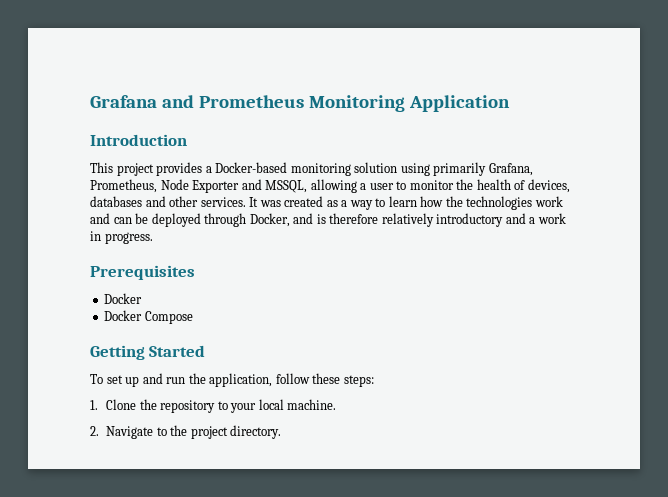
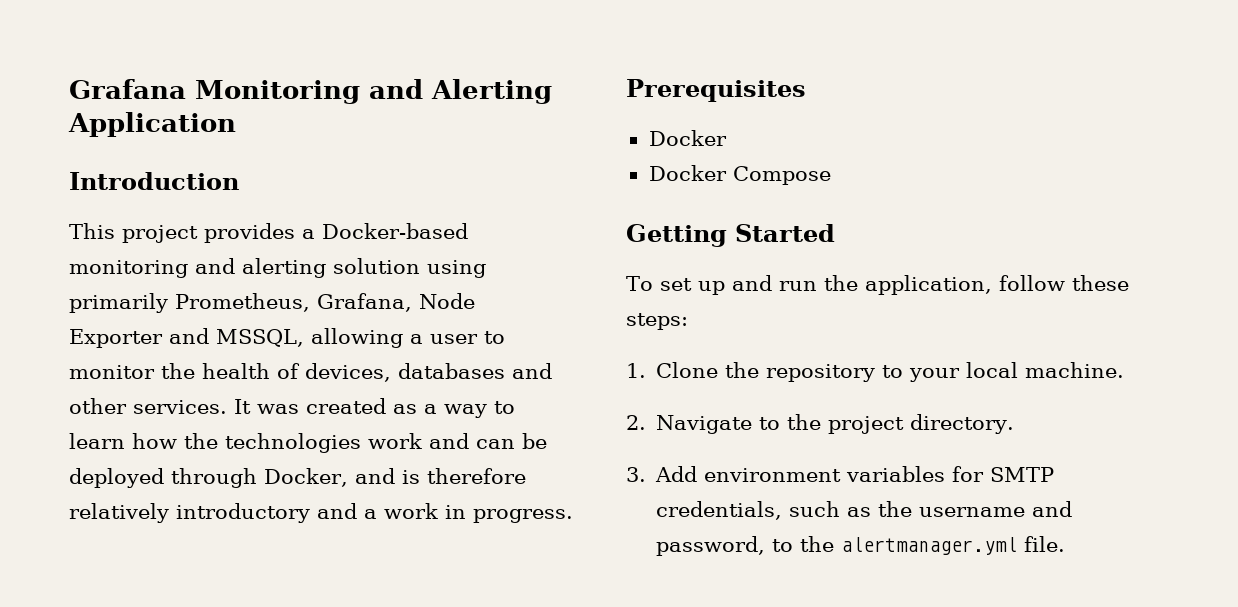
- Grafana and Prometheus Monitoring Application
+ Grafana Monitoring and Alerting Application
- This project provides a Docker-based monitoring solution using primarily Grafana, Prometheus, Node Exporter and MSSQL, allowing a user to monitor the health of devices, databases and other services.
+ This project provides a Docker-based monitoring and alerting solution using primarily Prometheus, Grafana, Node Exporter and MSSQL, allowing a user to monitor the health of devices, databases and other services.
+ 3. Add environment variables for SMTP credentials, such as the username and password, to the alertmanager.yml file.

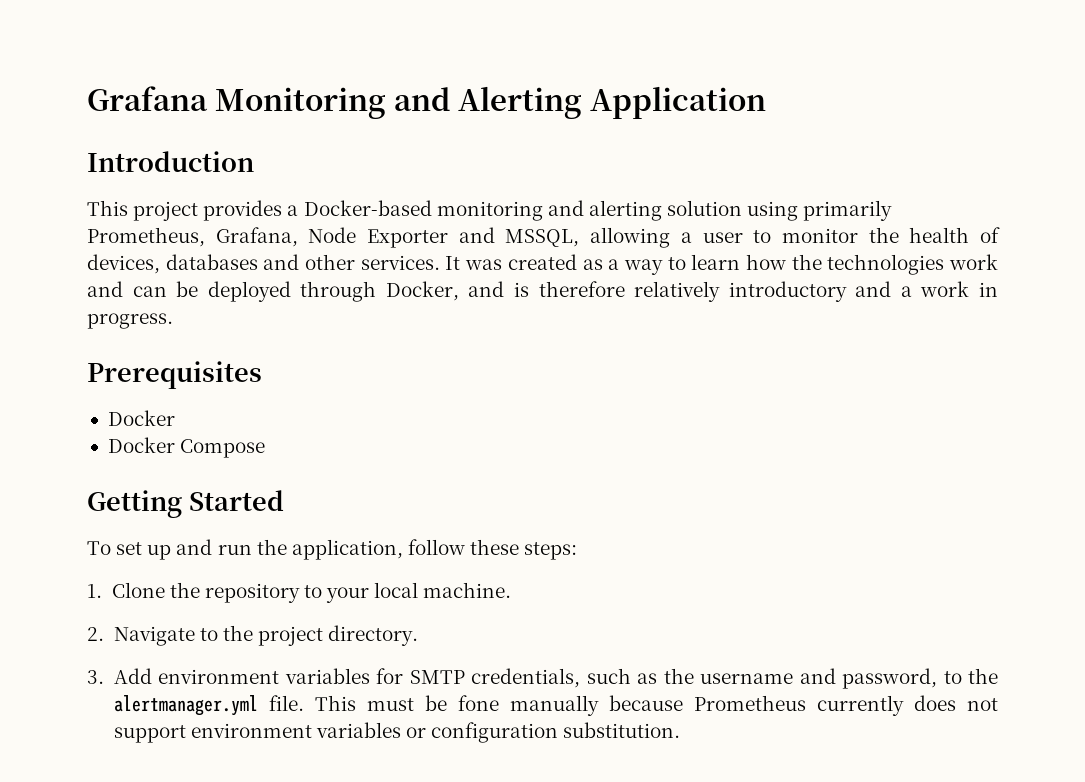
+ This must be fone manually because Prometheus currently does not support environment variables or configuration substitution.

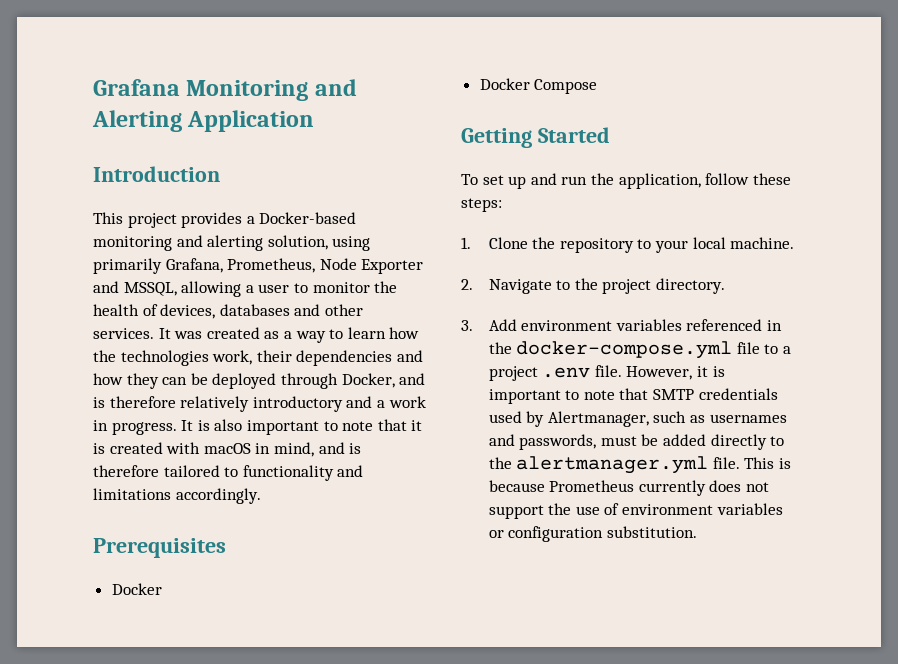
- This project provides a Docker-based monitoring and alerting solution using primarily Prometheus, Grafana, Node Exporter and MSSQL, allowing a user to monitor the health of devices, databases and other services.
+ This project provides a Docker-based monitoring and alerting solution, using primarily Grafana, Prometheus, Node Exporter and MSSQL, allowing a user to monitor the health of devices, databases and other services.
- It was created as a way to learn how the technologies work and can be deployed through Docker, and is therefore relatively introductory and a work in progress.
+ It was created as a way to learn how the technologies work, their dependencies and how they can be deployed through Docker, and is therefore relatively introductory and a work in progress. It is also important to note that it is created with macOS in mind, and is therefore tailored to functionality and limitations accordingly.
- 3. Add environment variables for SMTP credentials, such as the username and password, to the alertmanager.yml file.
+ 3. Add environment variables referenced in the docker-compose.yml file to a project .env file. However, it is important to note that SMTP credentials used by Alertmanager, such as usernames and passwords, must be added directly to the alertmanager.yml file.
- This must be fone manually because Prometheus currently does not support environment variables or configuration substitution.
+ This is because Prometheus currently does not support the use of environment variables or configuration substitution.

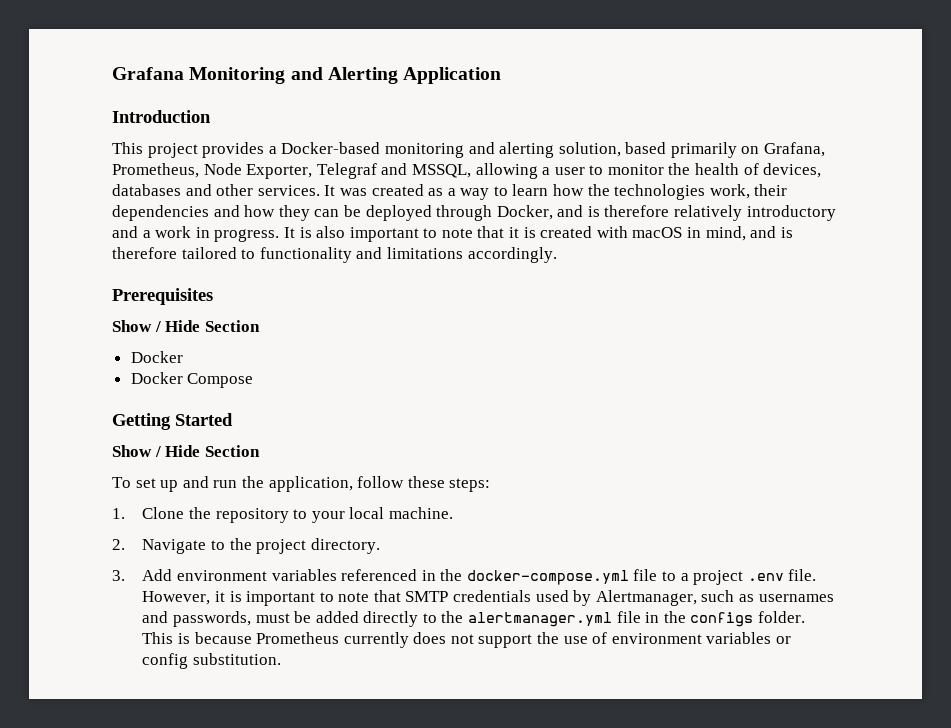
- This project provides a Docker-based monitoring and alerting solution, using primarily Grafana, Prometheus, Node Exporter and MSSQL, allowing a user to monitor the health of devices, databases and other services.
+ This project provides a Docker-based monitoring and alerting solution, based primarily on Grafana, Prometheus, Node Exporter, Telegraf and MSSQL, allowing a user to monitor the health of devices, databases and other services.
  Prerequisites
+ Show / Hide Section
  Getting Started
+ Show / Hide Section
- However, it is important to note that SMTP credentials used by Alertmanager, such as usernames and passwords, must be added directly to the alertmanager.yml file.
+ However, it is important to note that SMTP credentials used by Alertmanager, such as usernames and passwords, must be added directly to the alertmanager.yml file in the configs folder.
- This is because Prometheus currently does not support the use of environment variables or configuration substitution.
+ This is because Prometheus currently does not support the use of environment variables or config substitution.

